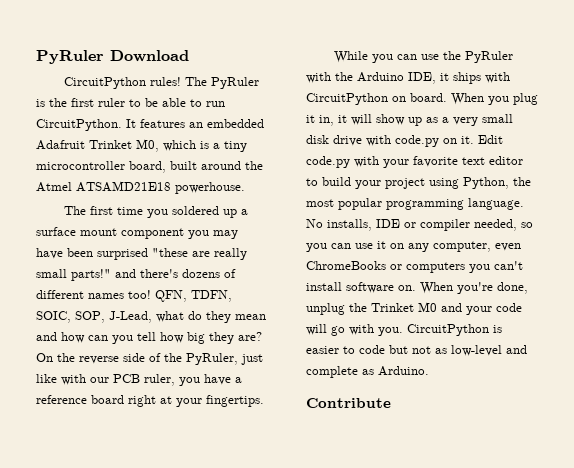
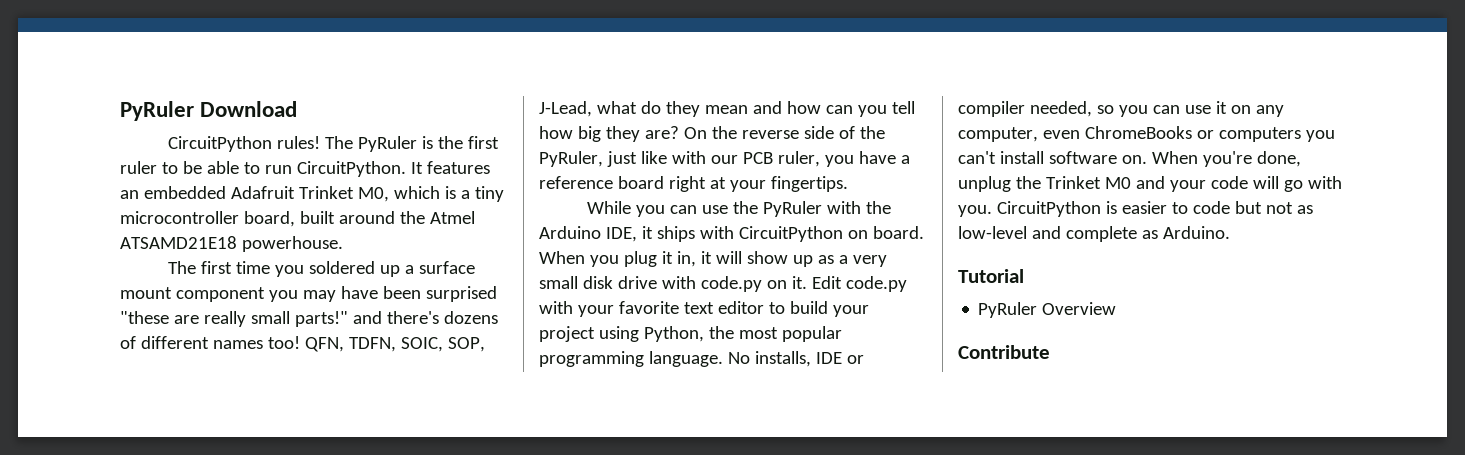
+ Tutorial
+ PyRuler Overview

